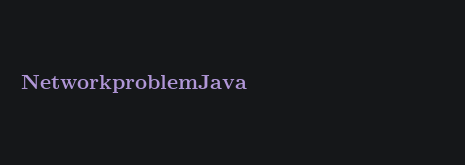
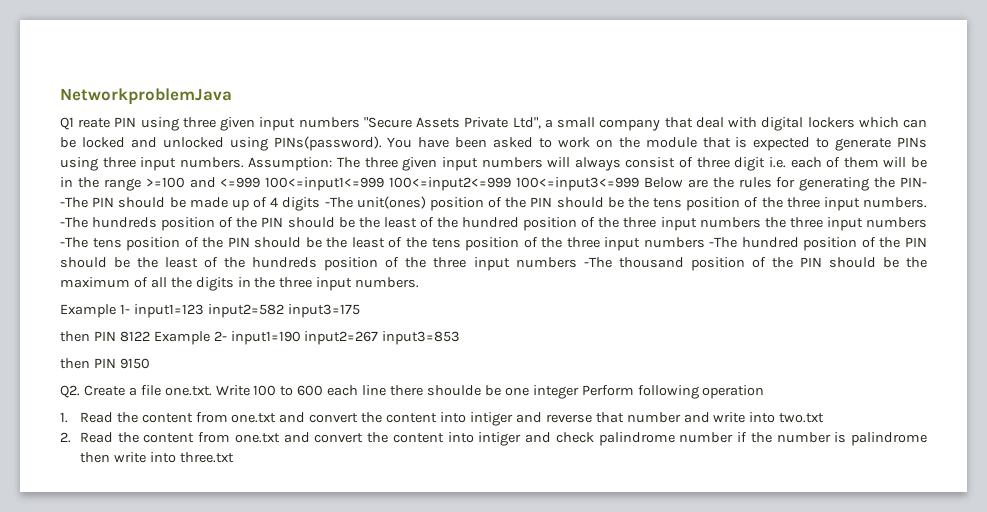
+ Q1 reate PIN using three given input numbers "Secure Assets Private Ltd", a small company that deal with digital lockers which can be locked and unlocked using PINs(password). You have been asked to work on the module that is expected to generate PINs using three input numbers. Assumption: The three given input numbers will always consist of three digit i.e. each of them will be in the range >=100 and <=999 100<=input1<=999 100<=input2<=999 100<=input3<=999 Below are the rules for generating the PIN- -The PIN should be made up of 4 digits -The unit(ones) position of the PIN should be the tens position of the three input numbers. -The hundreds position of the PIN should be the least of the hundred position of the three input numbers the three input numbers -The tens position of the PIN should be the least of the tens position of the three input numbers -The hundred position of the PIN should be the least of the hundreds position of the three input numbers -The thousand position of the PIN should be the maximum of all the digits in the three input numbers.
+ Example 1- input1=123 input2=582 input3=175
+ then PIN 8122 Example 2- input1=190 input2=267 input3=853
+ then PIN 9150
+ Q2. Create a file one.txt. Write 100 to 600 each line there shoulde be one integer Perform following operation
+ 1. Read the content from one.txt and convert the content into intiger and reverse that number and write into two.txt
+ 2. Read the content from one.txt and convert the content into intiger and check palindrome number if the number is palindrome then write into three.txt

